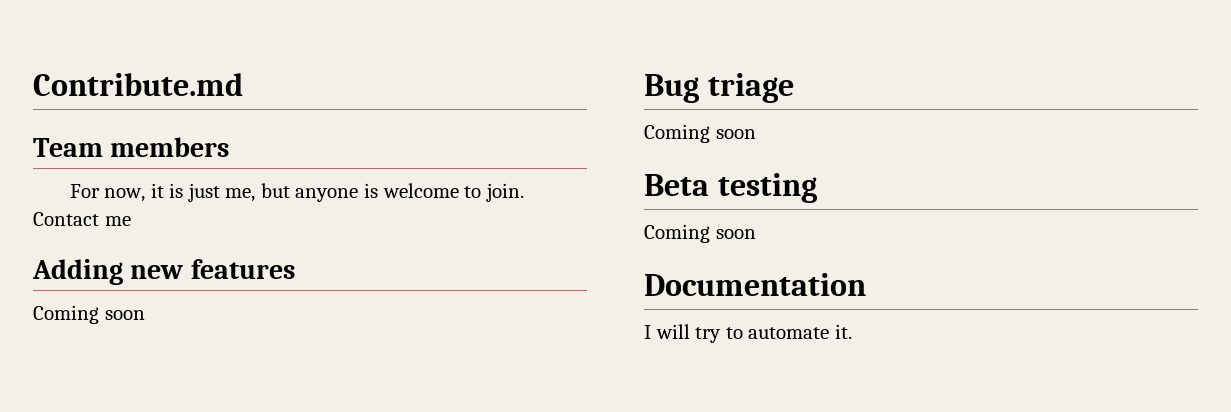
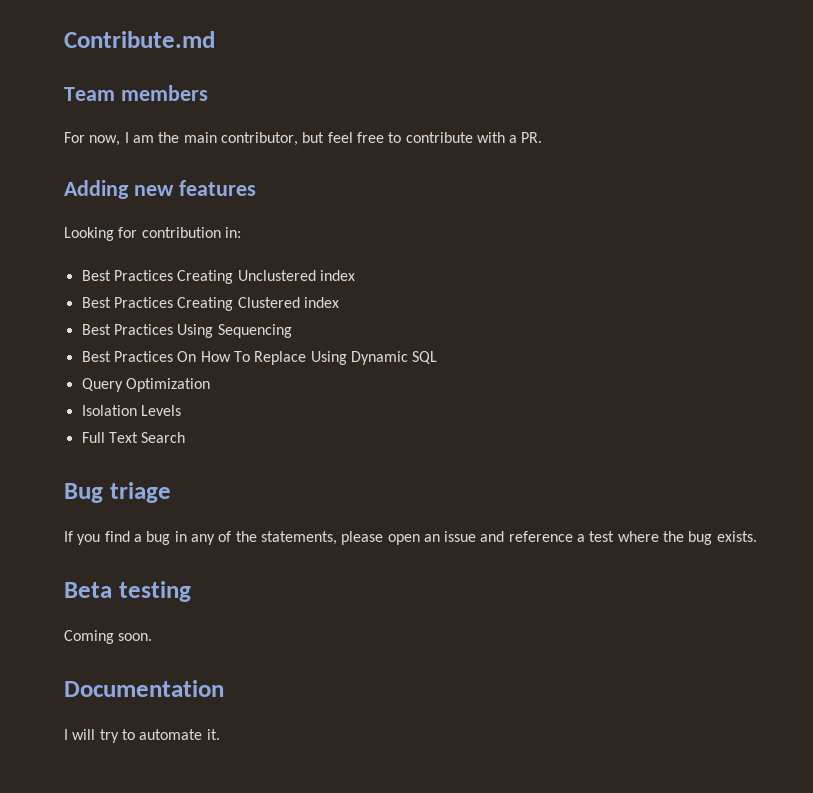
- For now, it is just me, but anyone is welcome to join. Contact me
+ For now, I am the main contributor, but feel free to contribute with a PR.
  Adding new features
- Coming soon
+ Looking for contribution in:
+ Best Practices Creating Unclustered index
+ Best Practices Creating Clustered index
+ Best Practices Using Sequencing
+ Best Practices On How To Replace Using Dynamic SQL
+ Query Optimization
+ Isolation Levels
+ Full Text Search
  Bug triage
- Coming soon
+ If you find a bug in any of the statements, please open an issue and reference a test where the bug exists.
  Beta testing
- Coming soon
+ Coming soon.

